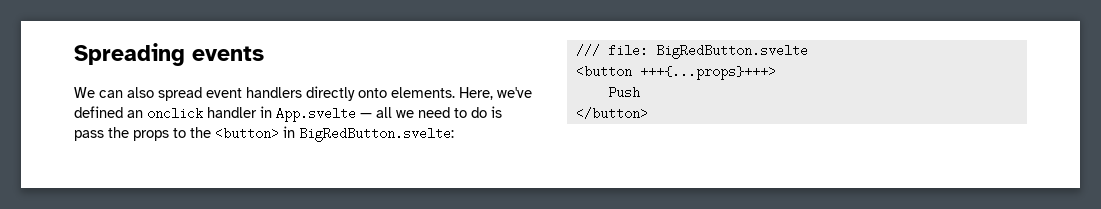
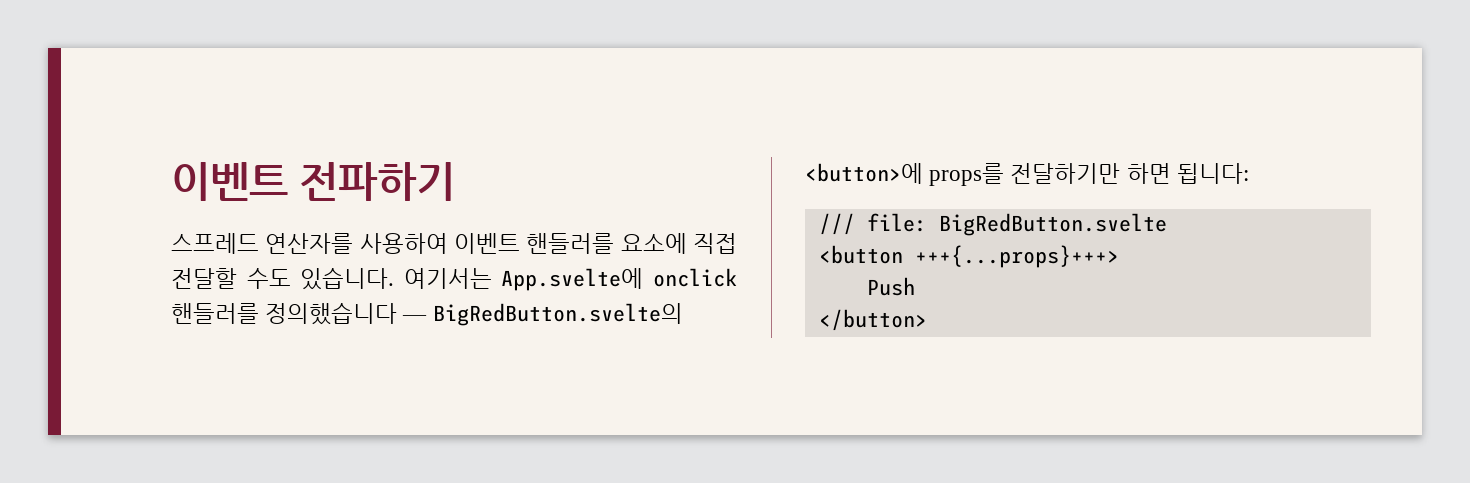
- Spreading events
- We can also spread event handlers directly onto elements. Here, we've defined an onclick handler in App.svelte — all we need to do is pass the props to the <button> in BigRedButton.svelte:
+ 이벤트 전파하기
+ 스프레드 연산자를 사용하여 이벤트 핸들러를 요소에 직접 전달할 수도 있습니다. 여기서는 App.svelte에 onclick 핸들러를 정의했습니다 — BigRedButton.svelte의 <button>에 props를 전달하기만 하면 됩니다:

